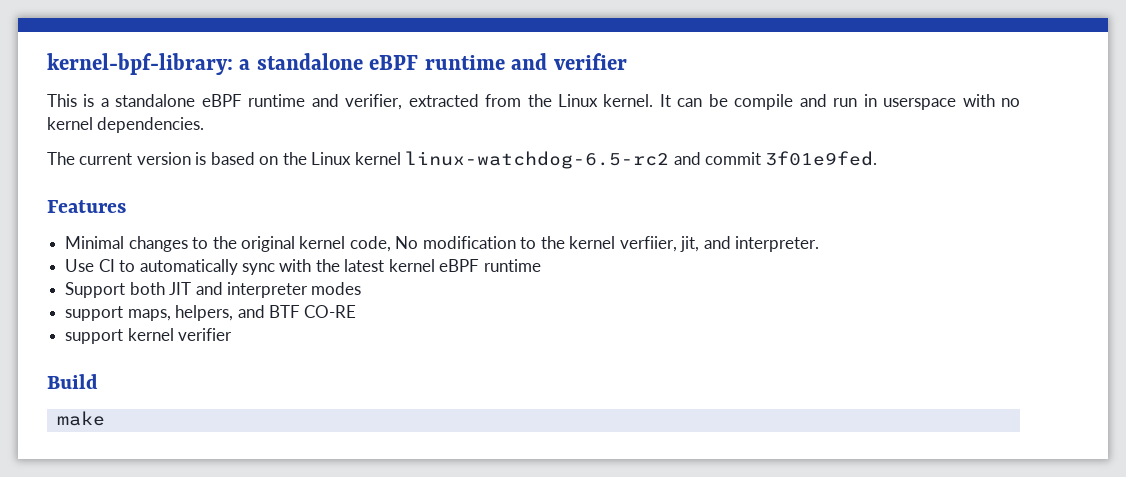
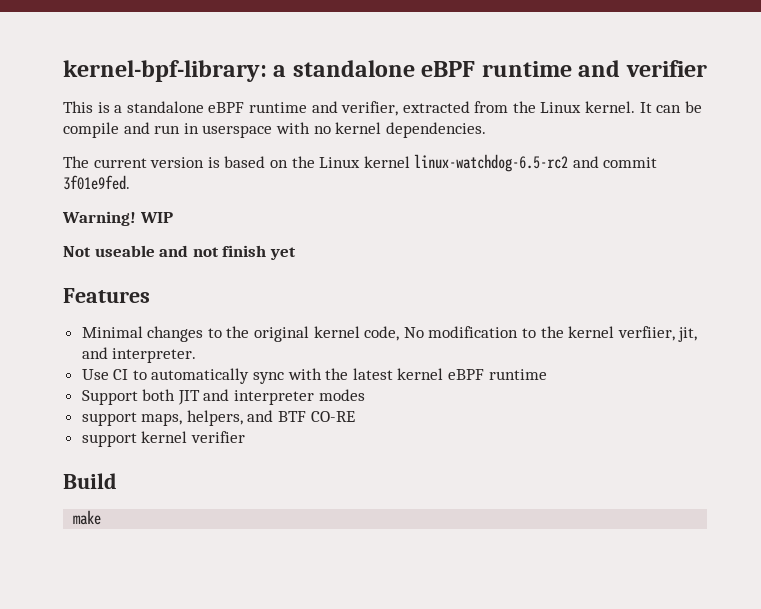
+ Warning! WIP
+ Not useable and not finish yet

